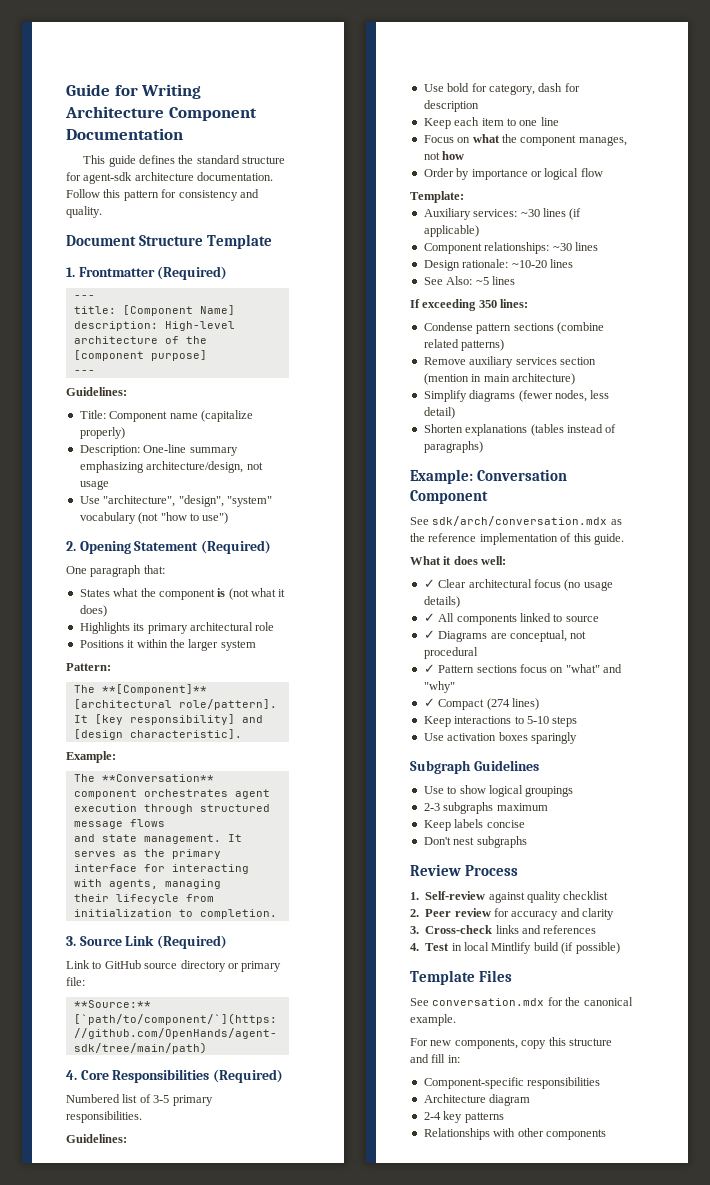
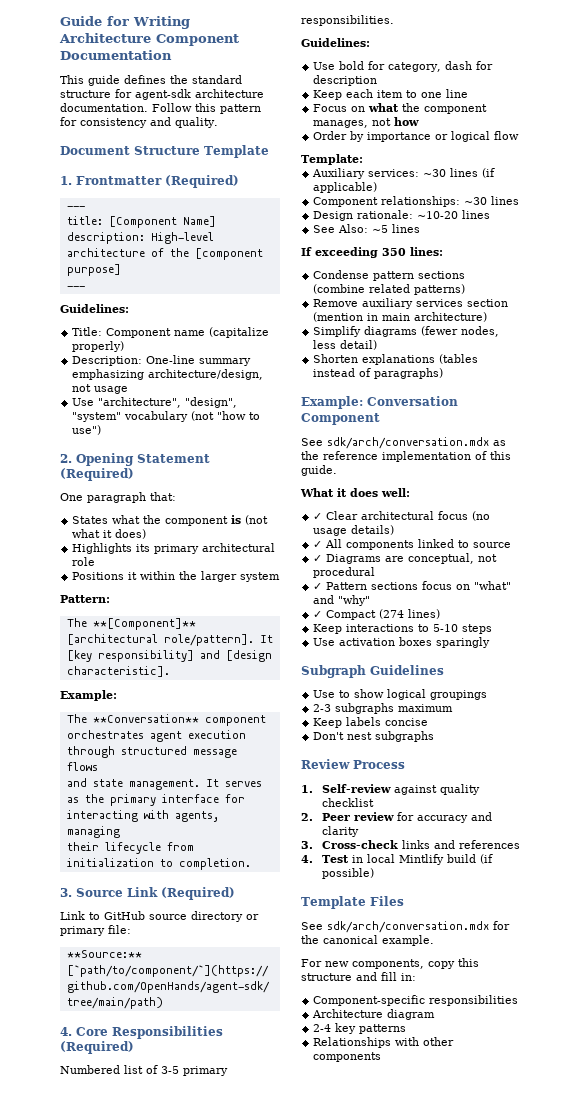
- See conversation.mdx for the canonical example.
+ See sdk/arch/conversation.mdx for the canonical example.

